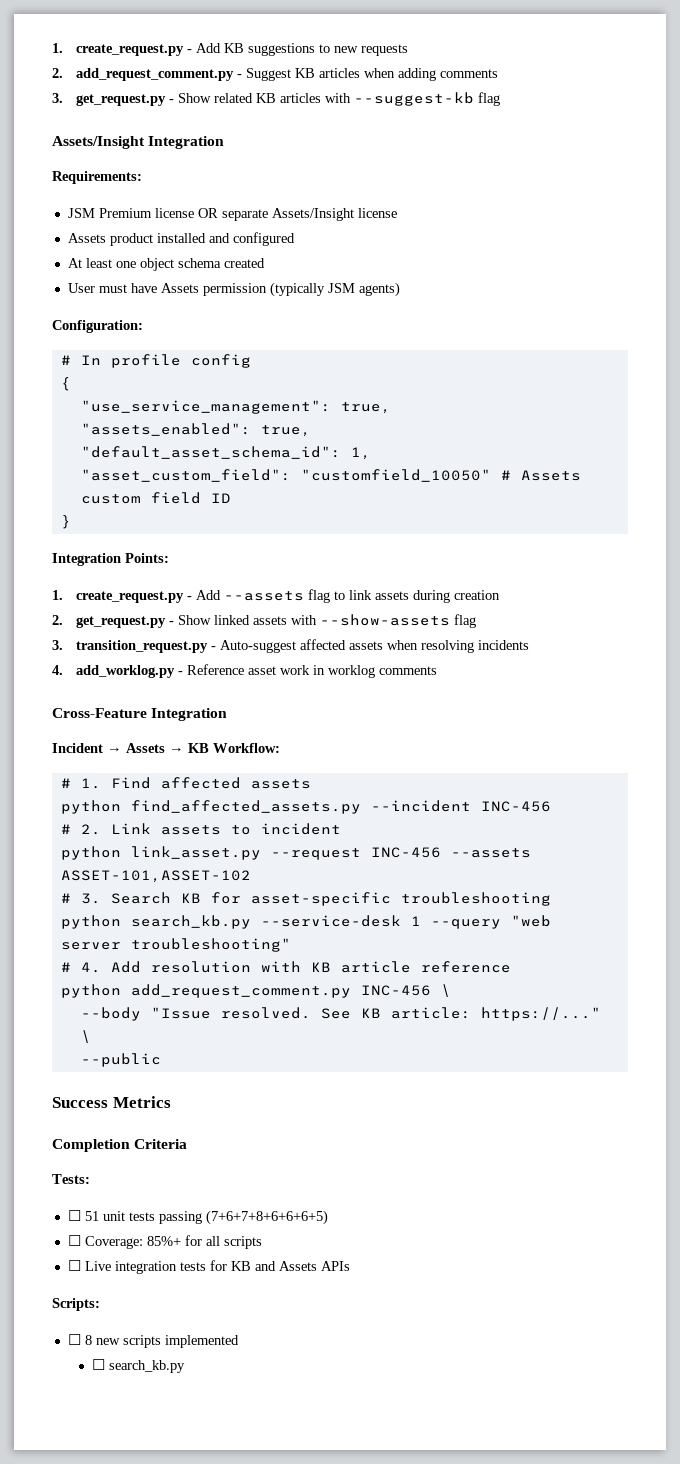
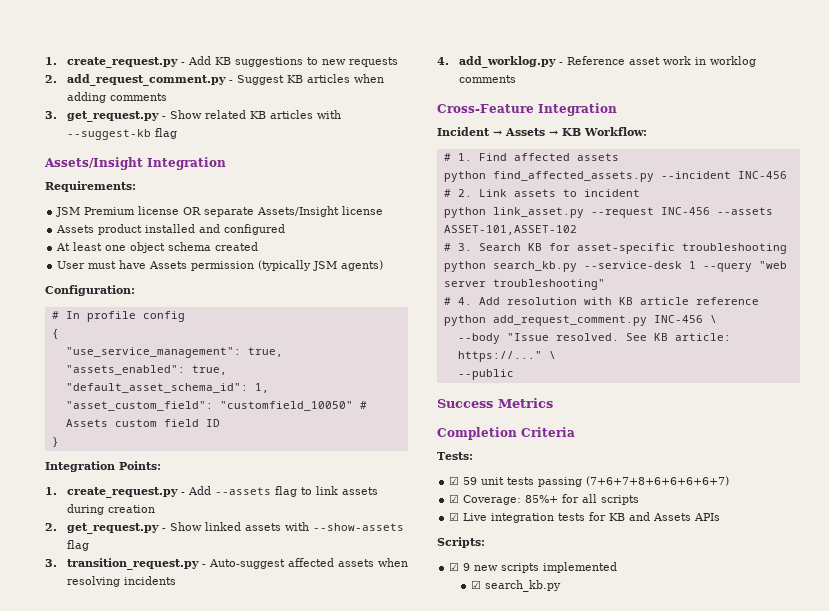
- ☐ 51 unit tests passing (7+6+7+8+6+6+6+5)
- ☐ Coverage: 85%+ for all scripts
+ ☑ 59 unit tests passing (7+6+7+8+6+6+6+6+7)
+ ☑ Coverage: 85%+ for all scripts
- ☐ Live integration tests for KB and Assets APIs
+ ☑ Live integration tests for KB and Assets APIs
- ☐ 8 new scripts implemented
+ ☑ 9 new scripts implemented
- ☐ search_kb.py
+ ☑ search_kb.py

